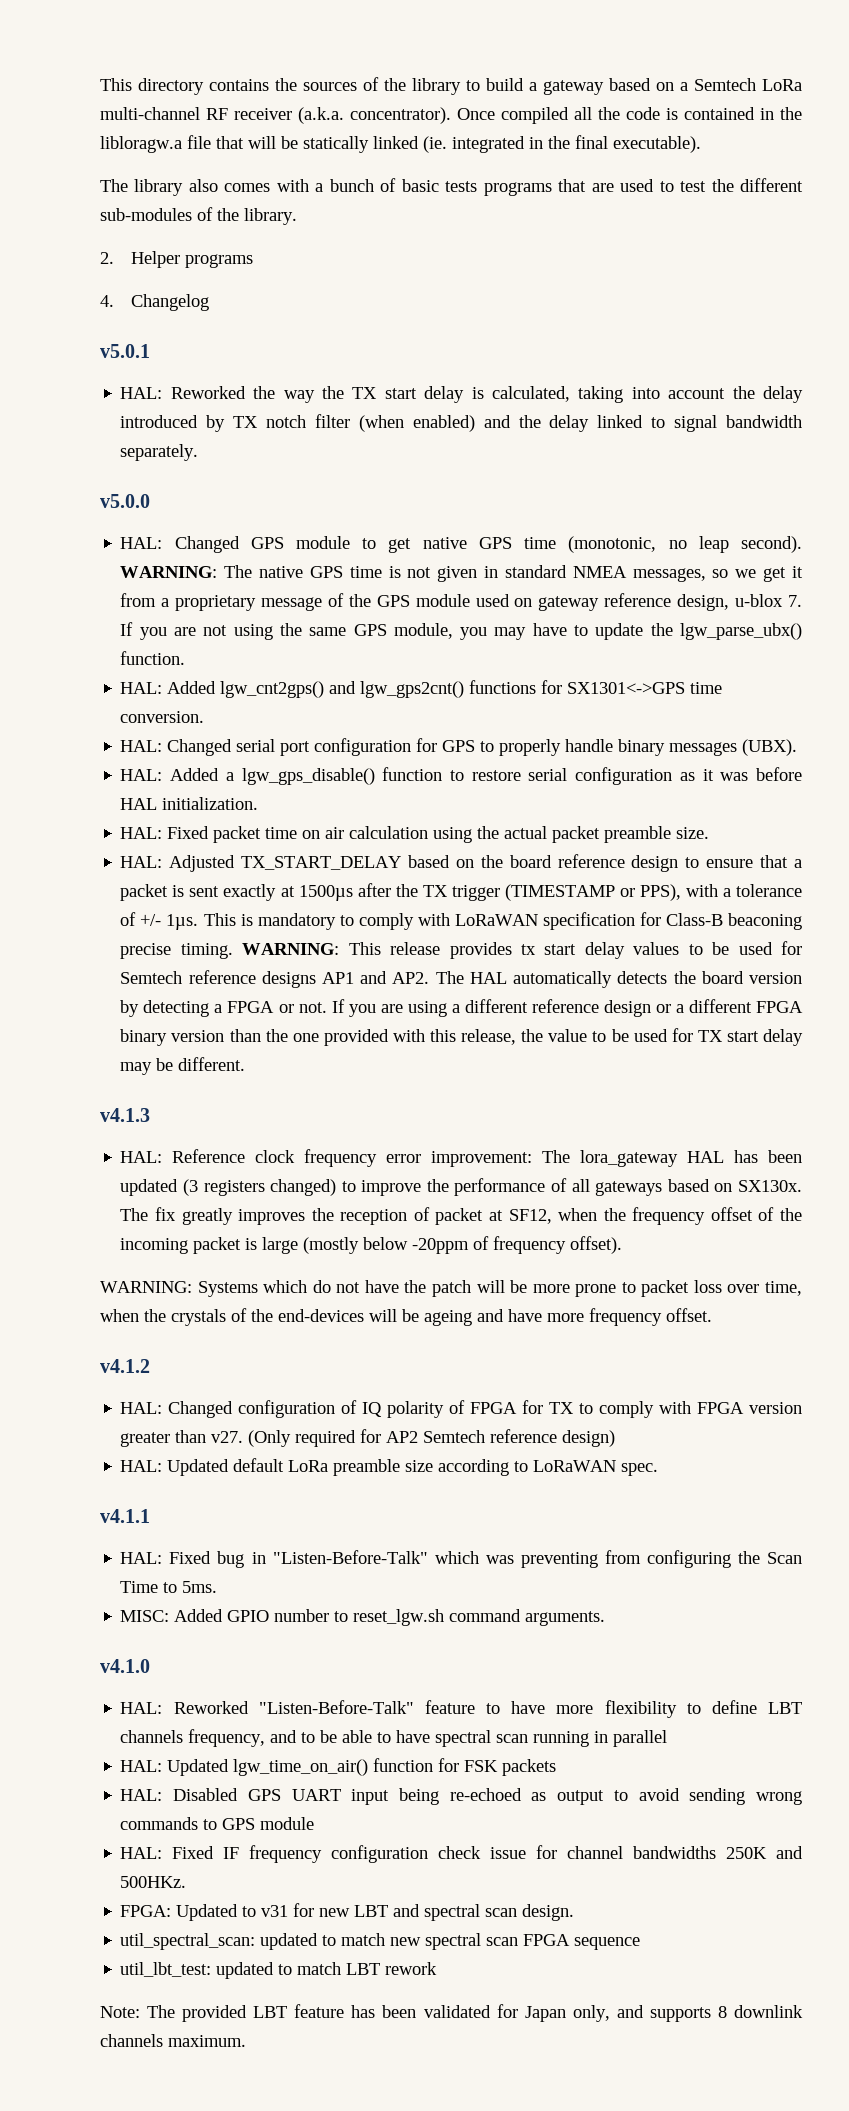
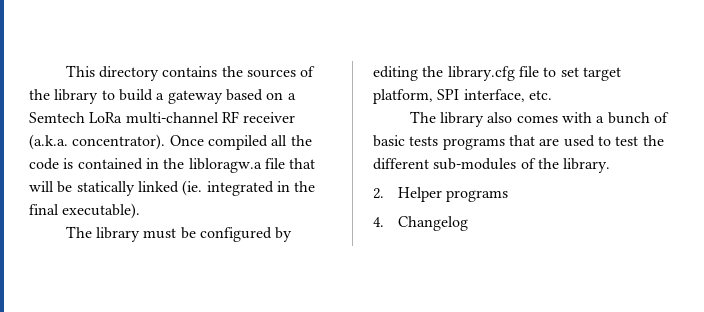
+ The library must be configured by editing the library.cfg file to set target platform, SPI interface, etc.
- v5.0.1
- HAL: Reworked the way the TX start delay is calculated, taking into account the delay introduced by TX notch filter (when enabled) and the delay linked to signal bandwidth separately.
- v5.0.0
- HAL: Changed GPS module to get native GPS time (monotonic, no leap second). WARNING: The native GPS time is not given in standard NMEA messages, so we get it from a proprietary message of the GPS module used on gateway reference design, u-blox 7. If you are not using the same GPS module, you may have to update the lgw_parse_ubx() function.
- HAL: Added lgw_cnt2gps() and lgw_gps2cnt() functions for SX1301<->GPS time conversion.
- HAL: Changed serial port configuration for GPS to properly handle binary messages (UBX).
- HAL: Added a lgw_gps_disable() function to restore serial configuration as it was before HAL initialization.
- HAL: Fixed packet time on air calculation using the actual packet preamble size.
- HAL: Adjusted TX_START_DELAY based on the board reference design to ensure that a packet is sent exactly at 1500µs after the TX trigger (TIMESTAMP or PPS), with a tolerance of +/- 1µs. This is mandatory to comply with LoRaWAN specification for Class-B beaconing precise timing. WARNING: This release provides tx start delay values to be used for Semtech reference designs AP1 and AP2. The HAL automatically detects the board version by detecting a FPGA or not. If you are using a different reference design or a different FPGA binary version than the one provided with this release, the value to be used for TX start delay may be different.
- v4.1.3
- HAL: Reference clock frequency error improvement: The lora_gateway HAL has been updated (3 registers changed) to improve the performance of all gateways based on SX130x. The fix greatly improves the reception of packet at SF12, when the frequency offset of the incoming packet is large (mostly below -20ppm of frequency offset).
- WARNING: Systems which do not have the patch will be more prone to packet loss over time, when the crystals of the end-devices will be ageing and have more frequency offset.
- v4.1.2
- HAL: Changed configuration of IQ polarity of FPGA for TX to comply with FPGA version greater than v27. (Only required for AP2 Semtech reference design)
- HAL: Updated default LoRa preamble size according to LoRaWAN spec.
- v4.1.1
- HAL: Fixed bug in "Listen-Before-Talk" which was preventing from configuring the Scan Time to 5ms.
- MISC: Added GPIO number to reset_lgw.sh command arguments.
- v4.1.0
- HAL: Reworked "Listen-Before-Talk" feature to have more flexibility to define LBT channels frequency, and to be able to have spectral scan running in parallel
- HAL: Updated lgw_time_on_air() function for FSK packets
- HAL: Disabled GPS UART input being re-echoed as output to avoid sending wrong commands to GPS module
- HAL: Fixed IF frequency configuration check issue for channel bandwidths 250K and 500HKz.
- FPGA: Updated to v31 for new LBT and spectral scan design.
- util_spectral_scan: updated to match new spectral scan FPGA sequence
- util_lbt_test: updated to match LBT rework
- Note: The provided LBT feature has been validated for Japan only, and supports 8 downlink channels maximum.

